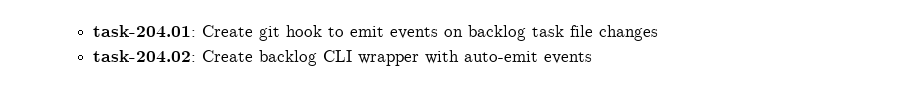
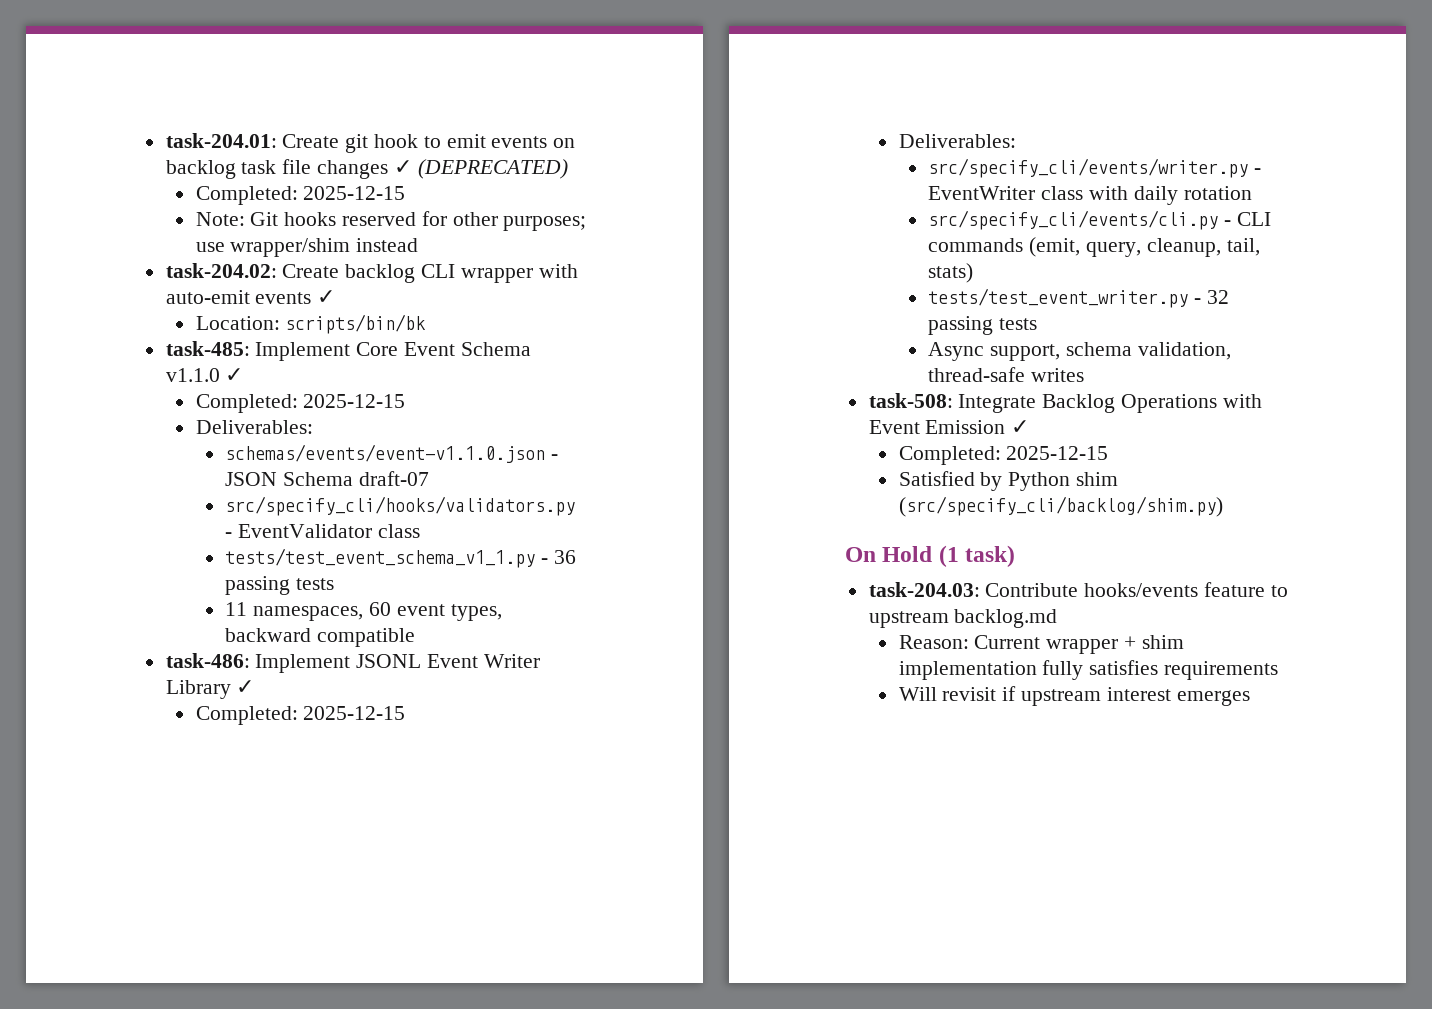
- task-204.01: Create git hook to emit events on backlog task file changes
+ task-204.01: Create git hook to emit events on backlog task file changes ✓ (DEPRECATED)
+ Completed: 2025-12-15
+ Note: Git hooks reserved for other purposes; use wrapper/shim instead
- task-204.02: Create backlog CLI wrapper with auto-emit events
+ task-204.02: Create backlog CLI wrapper with auto-emit events ✓
+ Location: scripts/bin/bk
+ task-485: Implement Core Event Schema v1.1.0 ✓
+ Completed: 2025-12-15
+ Deliverables:
+ schemas/events/event-v1.1.0.json - JSON Schema draft-07
+ src/specify_cli/hooks/validators.py - EventValidator class
+ tests/test_event_schema_v1_1.py - 36 passing tests
+ 11 namespaces, 60 event types, backward compatible
+ task-486: Implement JSONL Event Writer Library ✓
+ Completed: 2025-12-15
+ Deliverables:
+ src/specify_cli/events/writer.py - EventWriter class with daily rotation
+ src/specify_cli/events/cli.py - CLI commands (emit, query, cleanup, tail, stats)
+ tests/test_event_writer.py - 32 passing tests
+ Async support, schema validation, thread-safe writes
+ task-508: Integrate Backlog Operations with Event Emission ✓
+ Completed: 2025-12-15
+ Satisfied by Python shim (src/specify_cli/backlog/shim.py)
+ On Hold (1 task)
+ task-204.03: Contribute hooks/events feature to upstream backlog.md
+ Reason: Current wrapper + shim implementation fully satisfies requirements
+ Will revisit if upstream interest emerges

